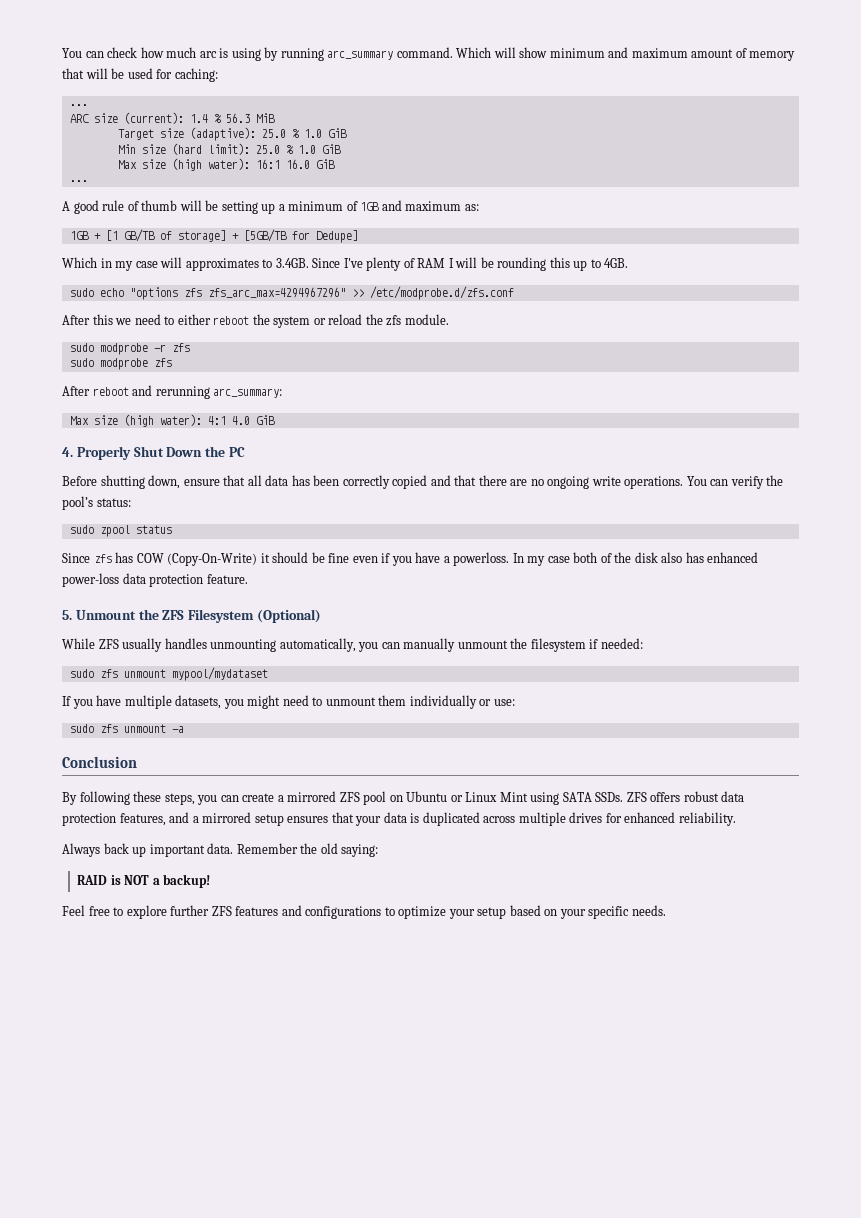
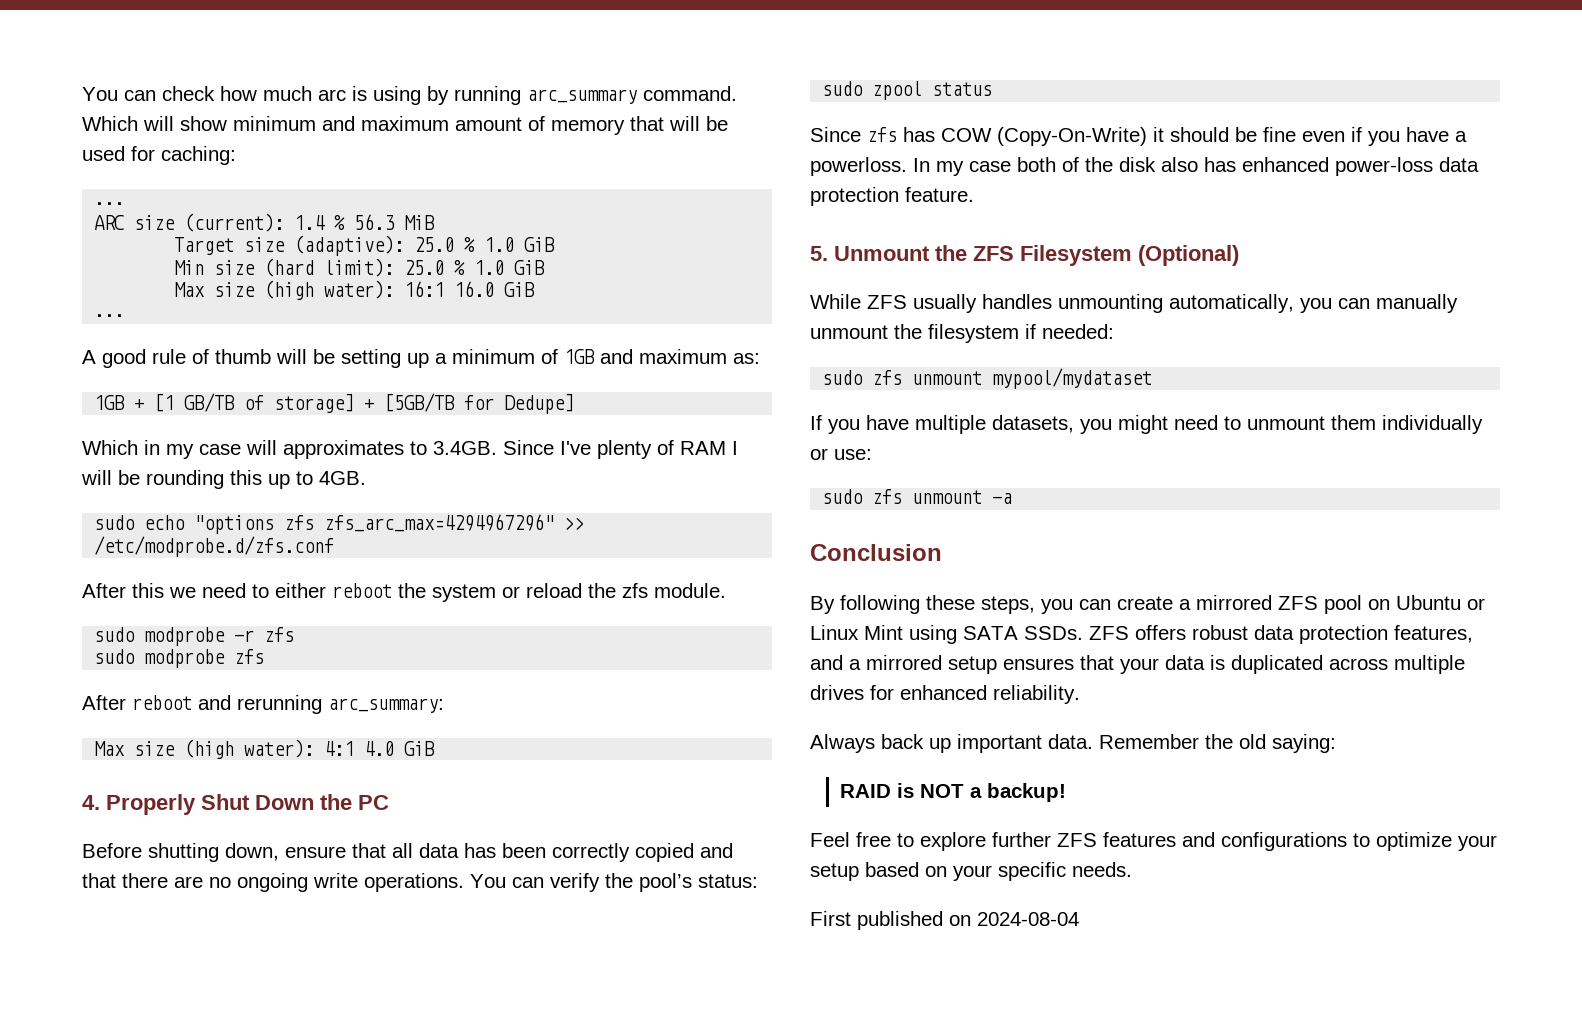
+ First published on 2024-08-04

